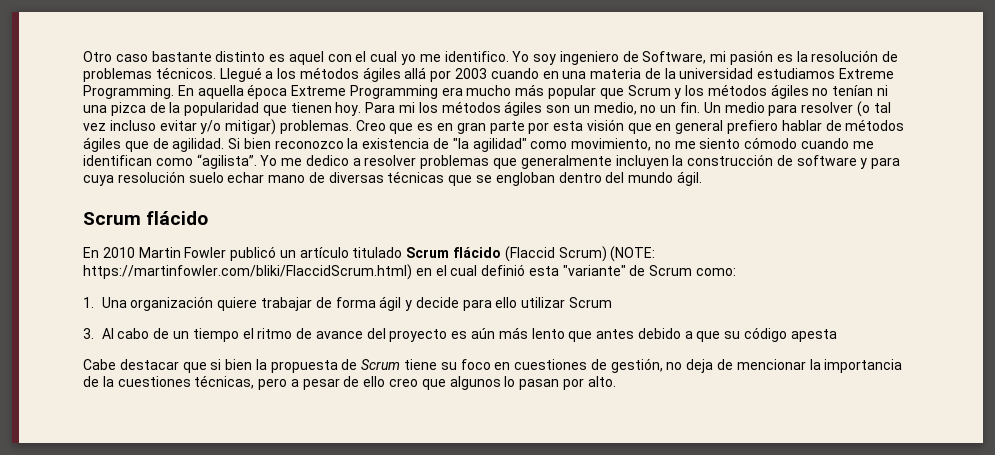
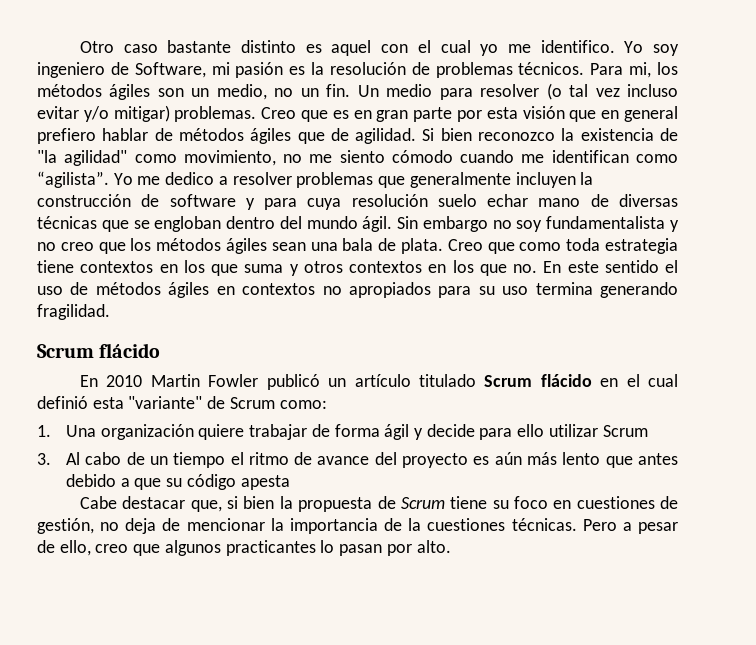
- Llegué a los métodos ágiles allá por 2003 cuando en una materia de la universidad estudiamos Extreme Programming. En aquella época Extreme Programming era mucho más popular que Scrum y los métodos ágiles no tenían ni una pizca de la popularidad que tienen hoy. Para mi los métodos ágiles son un medio, no un fin.
+ Para mi, los métodos ágiles son un medio, no un fin.
+ Sin embargo no soy fundamentalista y no creo que los métodos ágiles sean una bala de plata. Creo que como toda estrategia tiene contextos en los que suma y otros contextos en los que no. En este sentido el uso de métodos ágiles en contextos no apropiados para su uso termina generando fragilidad.
- En 2010 Martin Fowler publicó un artículo titulado Scrum flácido (Flaccid Scrum) (NOTE: https://martinfowler.com/bliki/FlaccidScrum.html) en el cual definió esta "variante" de Scrum como:
+ En 2010 Martin Fowler publicó un artículo titulado Scrum flácido en el cual definió esta "variante" de Scrum como:
- Cabe destacar que si bien la propuesta de Scrum tiene su foco en cuestiones de gestión, no deja de mencionar la importancia de la cuestiones técnicas, pero a pesar de ello creo que algunos lo pasan por alto.
+ Cabe destacar que, si bien la propuesta de Scrum tiene su foco en cuestiones de gestión, no deja de mencionar la importancia de la cuestiones técnicas. Pero a pesar de ello, creo que algunos practicantes lo pasan por alto.

